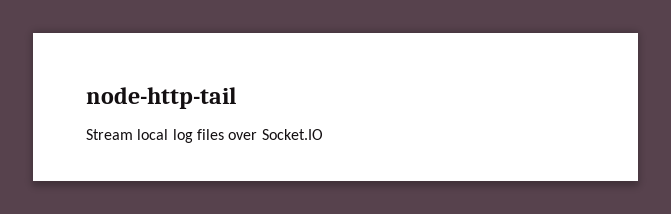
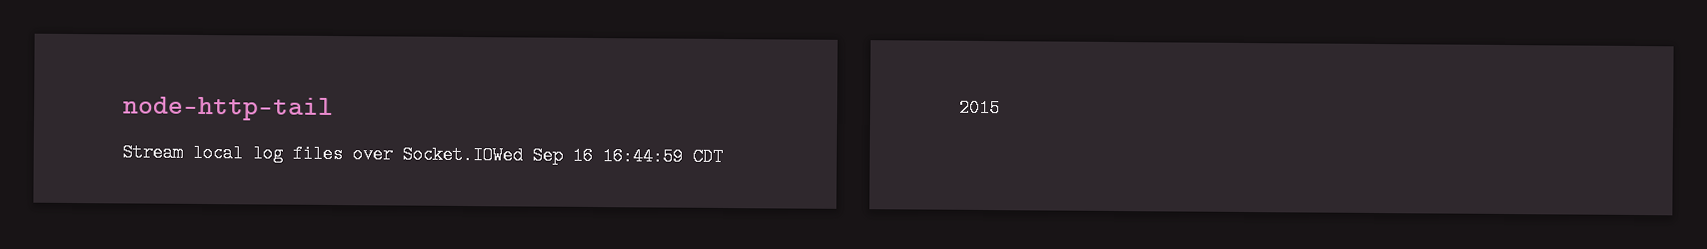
- Stream local log files over Socket.IO
+ Stream local log files over Socket.IOWed Sep 16 16:44:59 CDT 2015

